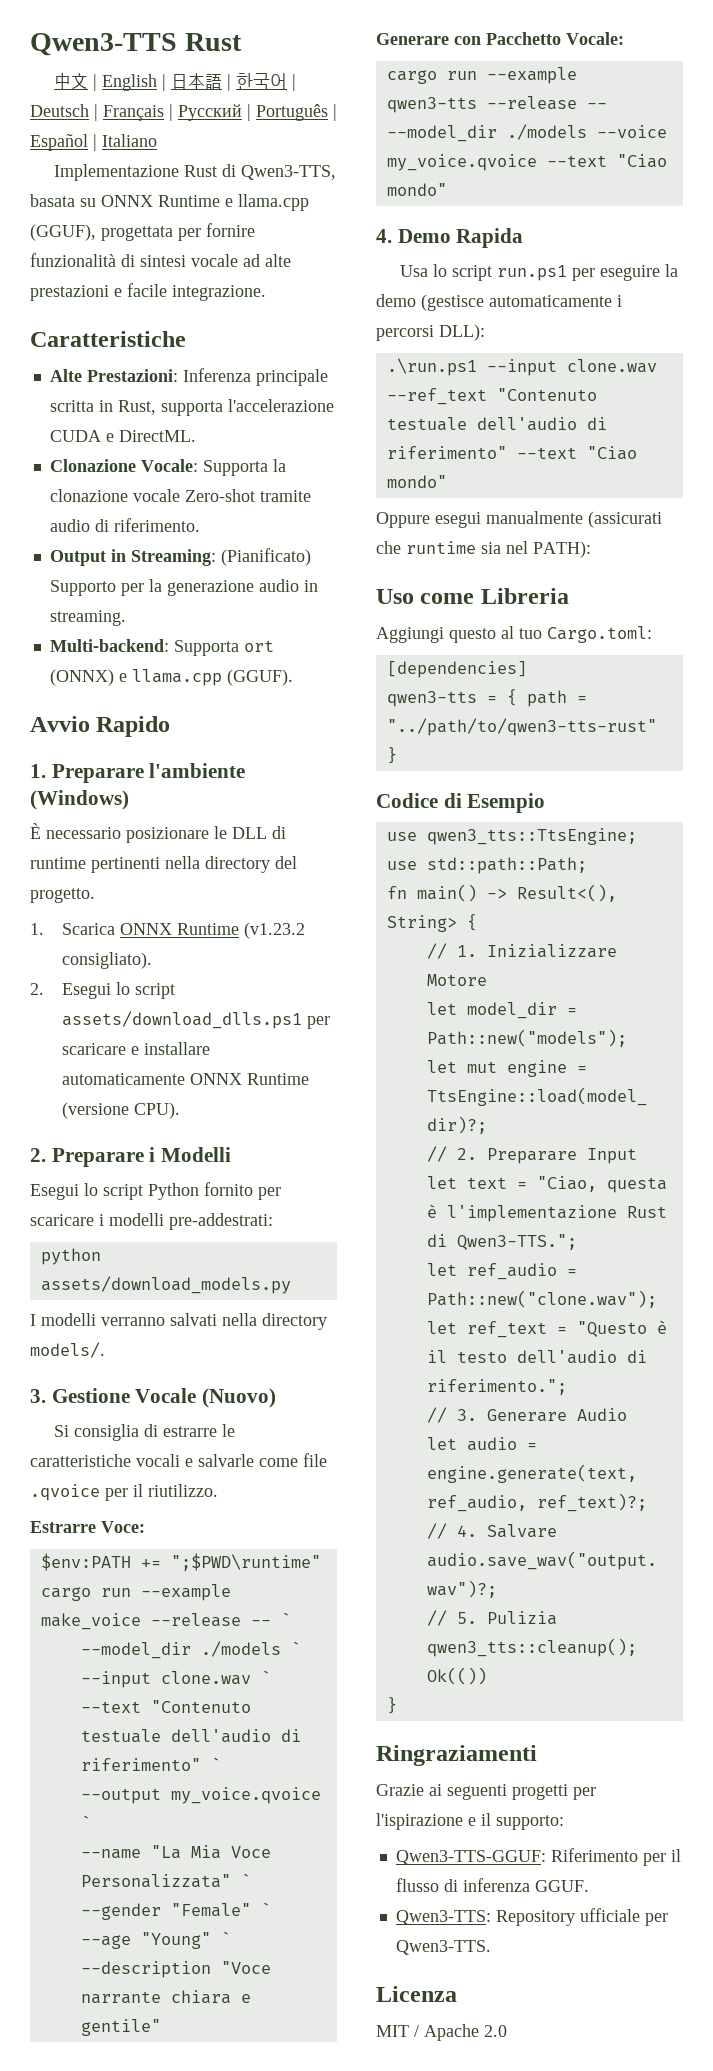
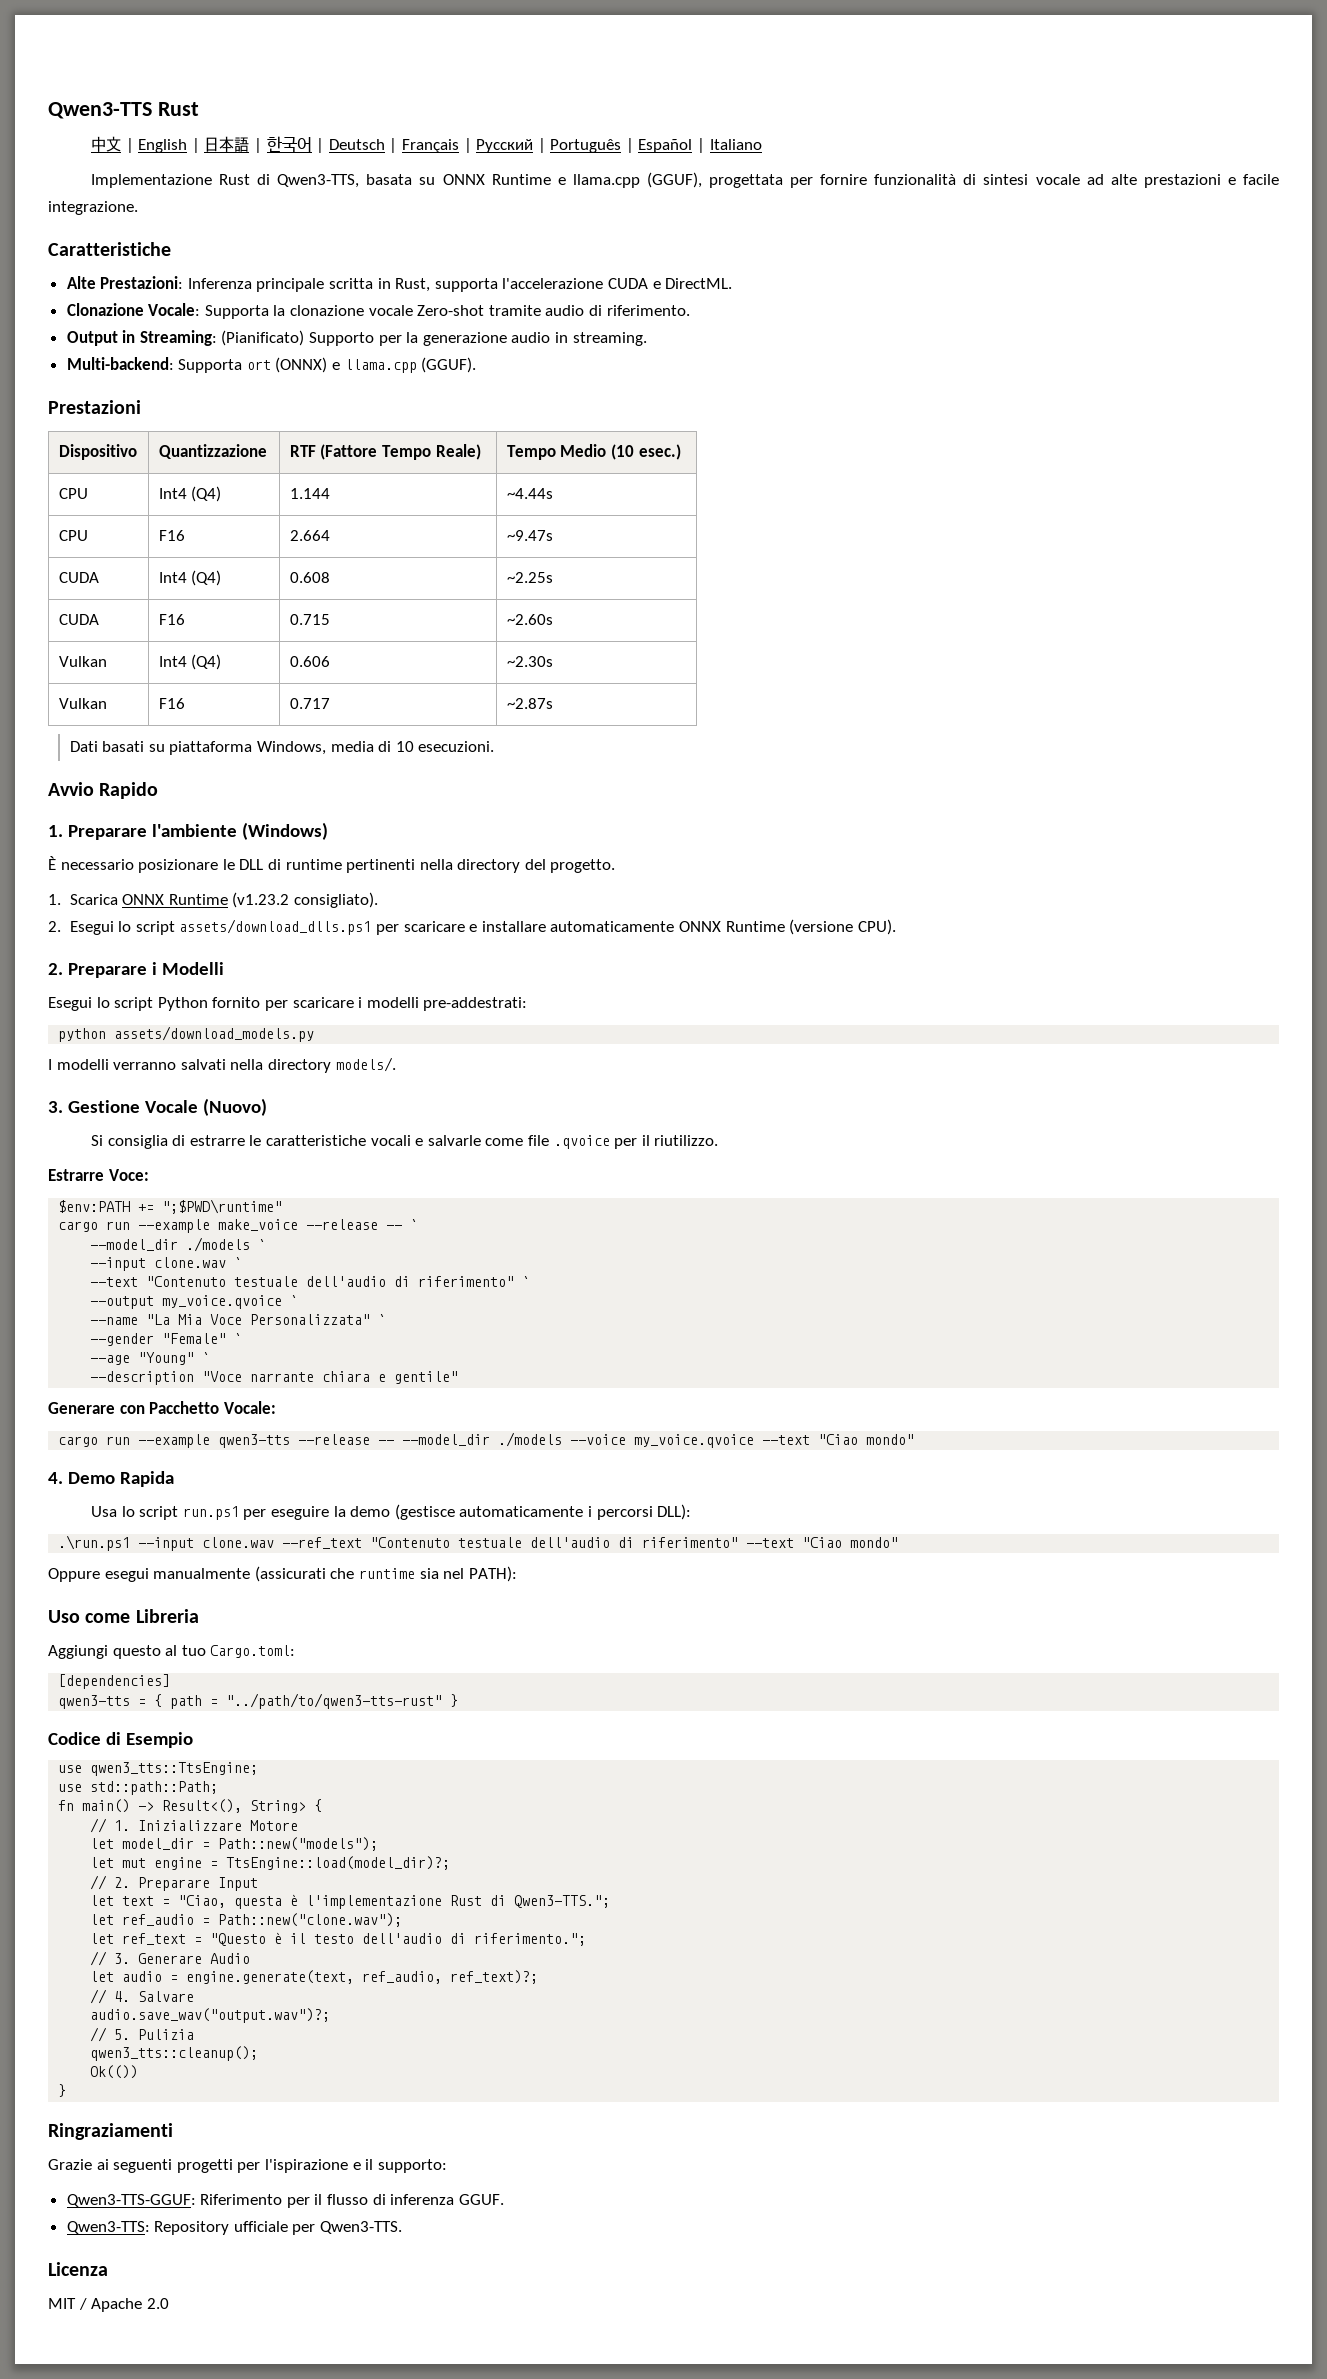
+ Prestazioni
+ Dispositivo | Quantizzazione | RTF (Fattore Tempo Reale) | Tempo Medio (10 esec.)
+ CPU | Int4 (Q4) | 1.144 | ~4.44s
+ CPU | F16 | 2.664 | ~9.47s
+ CUDA | Int4 (Q4) | 0.608 | ~2.25s
+ CUDA | F16 | 0.715 | ~2.60s
+ Vulkan | Int4 (Q4) | 0.606 | ~2.30s
+ Vulkan | F16 | 0.717 | ~2.87s
+ Dati basati su piattaforma Windows, media di 10 esecuzioni.

